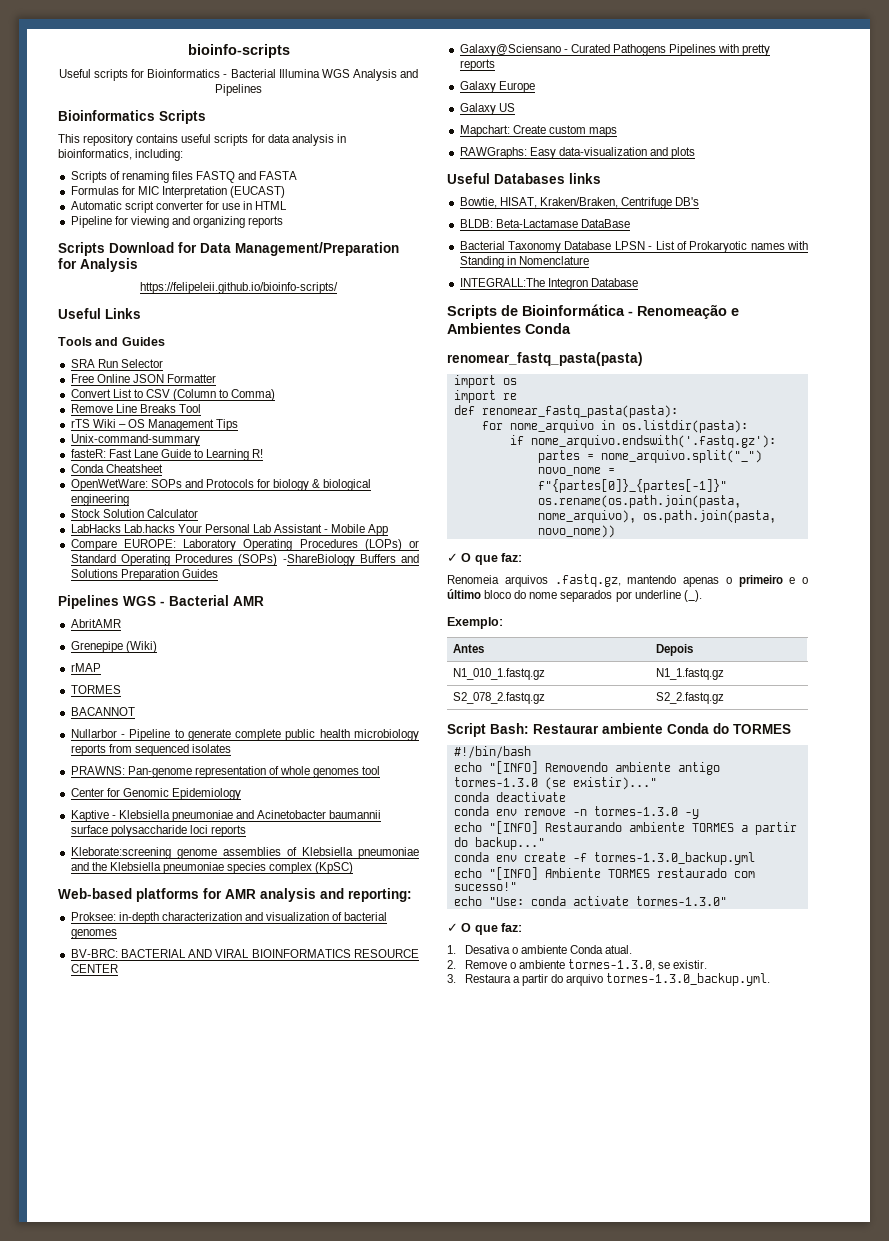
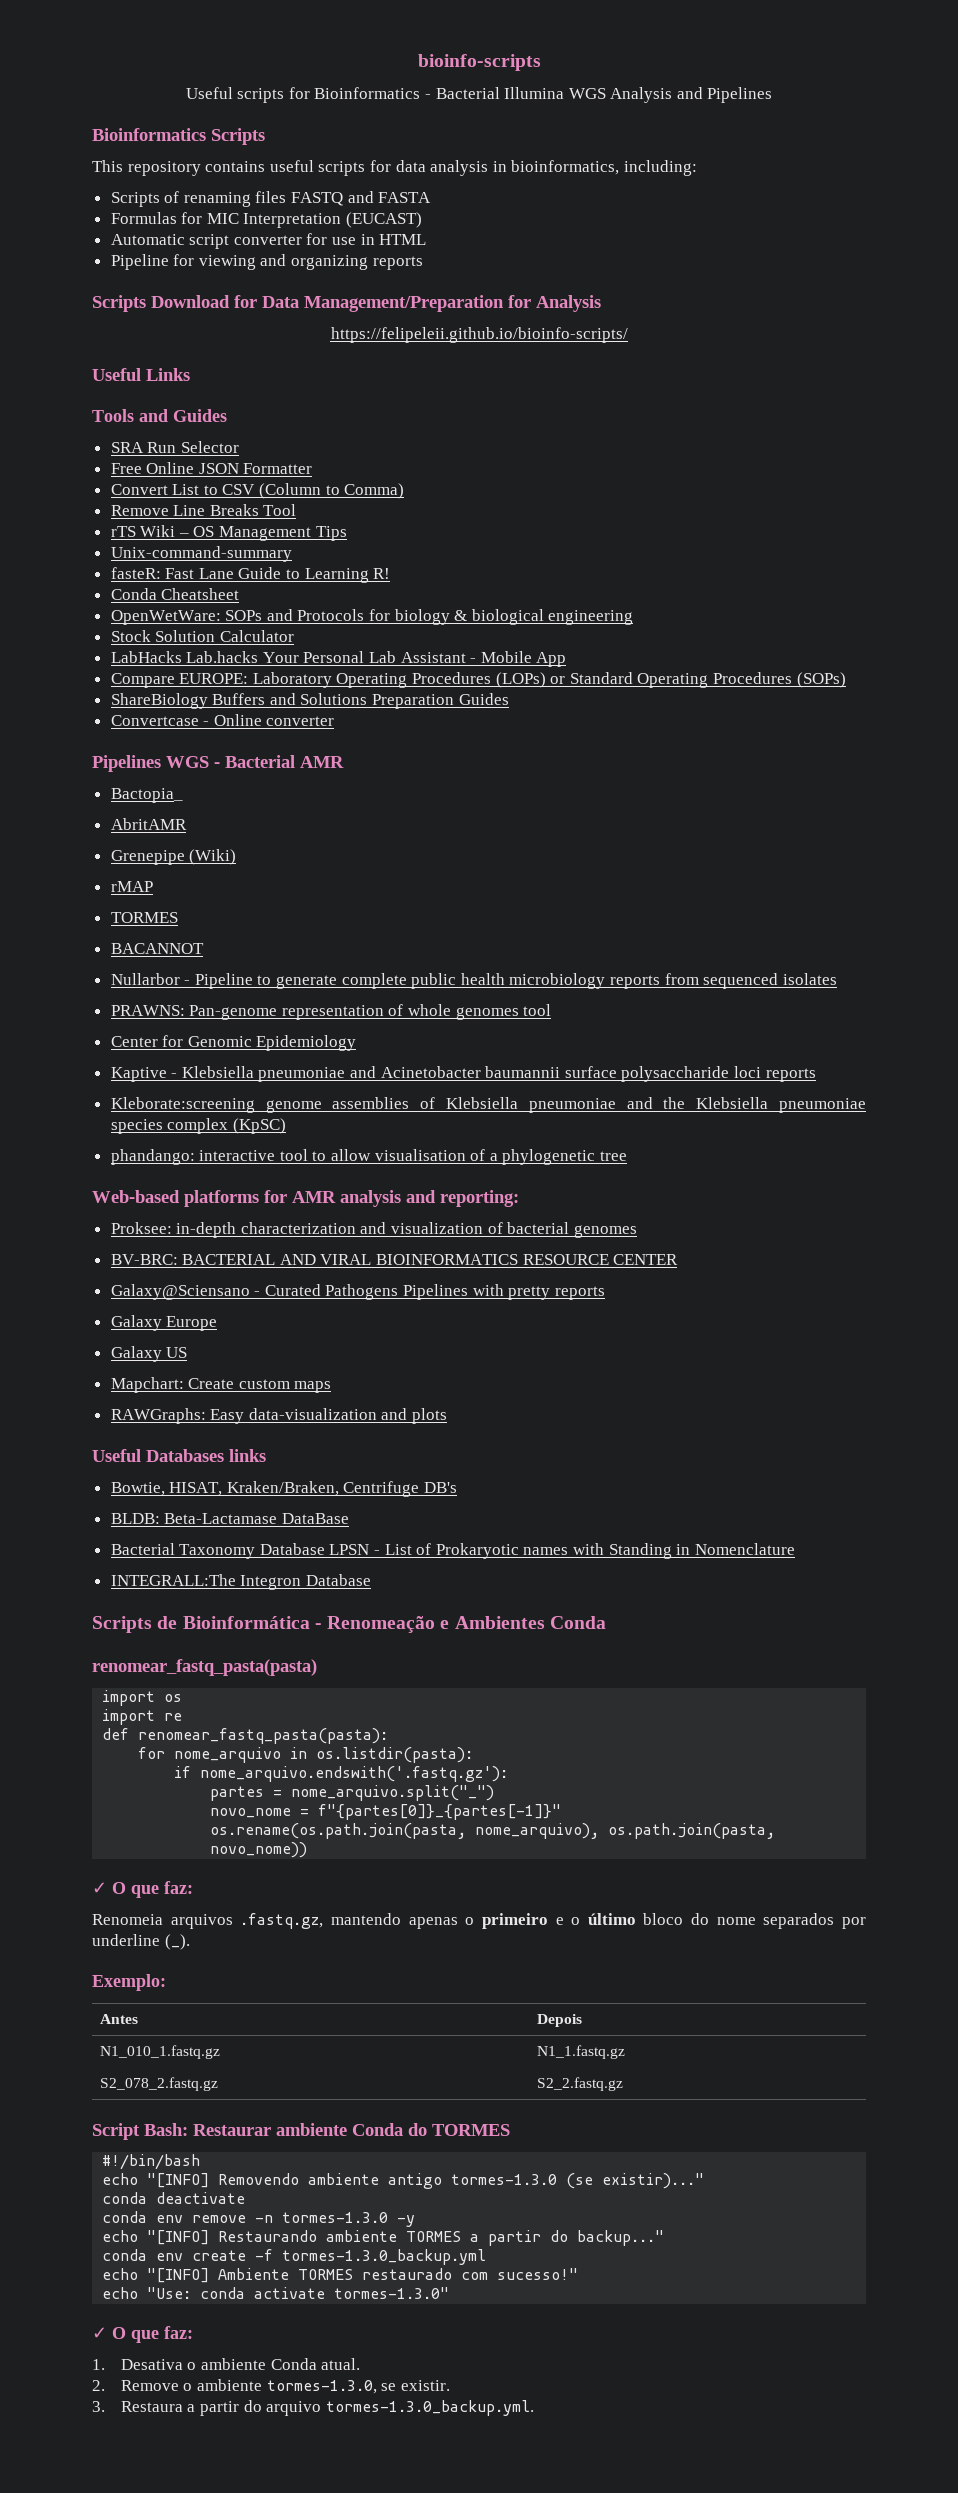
- Compare EUROPE: Laboratory Operating Procedures (LOPs) or Standard Operating Procedures (SOPs) -ShareBiology Buffers and Solutions Preparation Guides
+ Compare EUROPE: Laboratory Operating Procedures (LOPs) or Standard Operating Procedures (SOPs)
+ ShareBiology Buffers and Solutions Preparation Guides
+ Convertcase - Online converter
+ Bactopia_
+ phandango: interactive tool to allow visualisation of a phylogenetic tree

